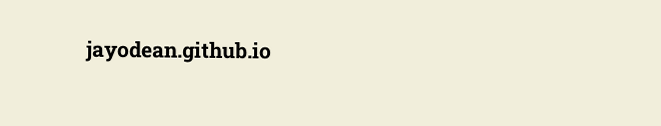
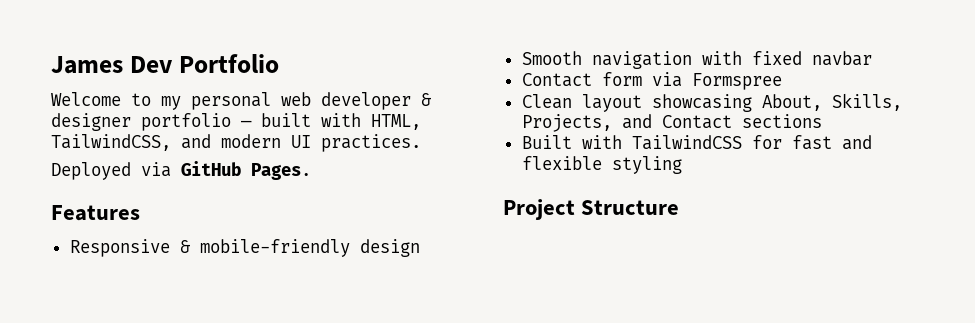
- jayodean.github.io
+ James Dev Portfolio
+ Welcome to my personal web developer & designer portfolio — built with HTML, TailwindCSS, and modern UI practices.
+ Deployed via GitHub Pages.
+ Features
+ Responsive & mobile-friendly design
+ Smooth navigation with fixed navbar
+ Contact form via Formspree
+ Clean layout showcasing About, Skills, Projects, and Contact sections
+ Built with TailwindCSS for fast and flexible styling
+ Project Structure

